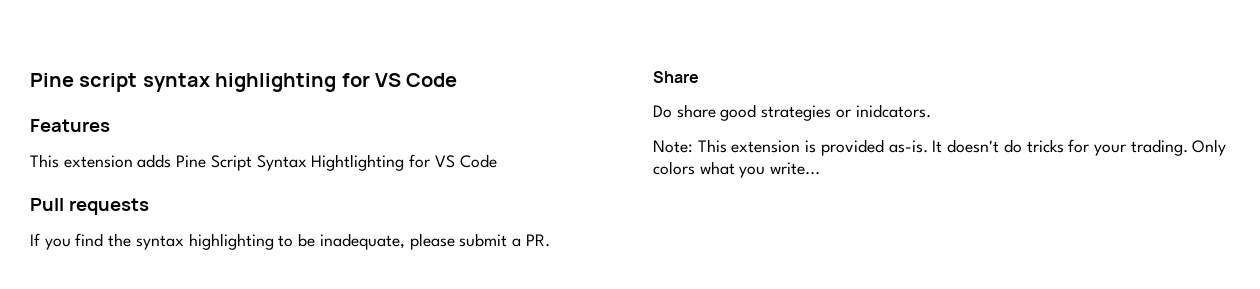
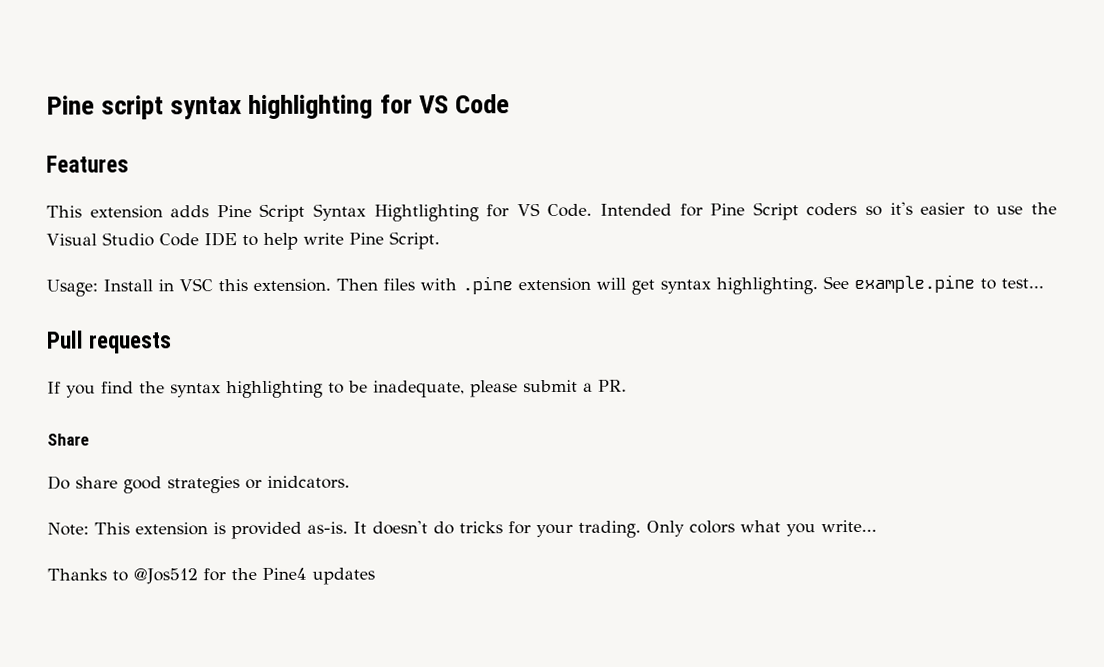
- This extension adds Pine Script Syntax Hightlighting for VS Code
+ This extension adds Pine Script Syntax Hightlighting for VS Code. Intended for Pine Script coders so it's easier to use the Visual Studio Code IDE to help write Pine Script.
+ Usage: Install in VSC this extension. Then files with .pine extension will get syntax highlighting. See example.pine to test...
+ Thanks to @Jos512 for the Pine4 updates

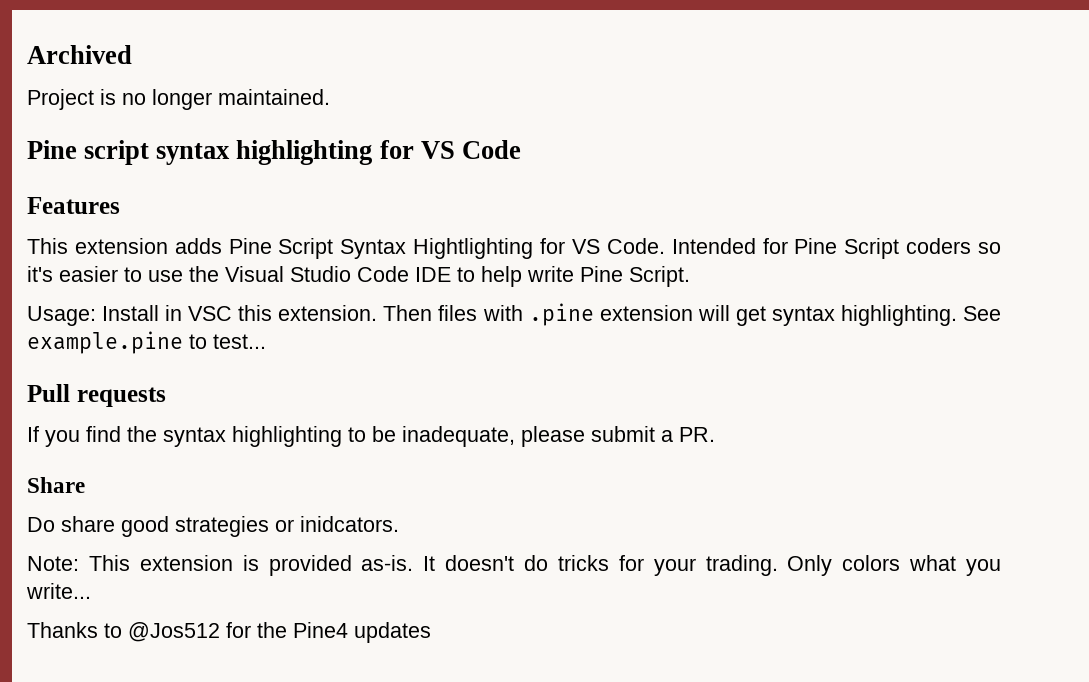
+ Archived
+ Project is no longer maintained.

